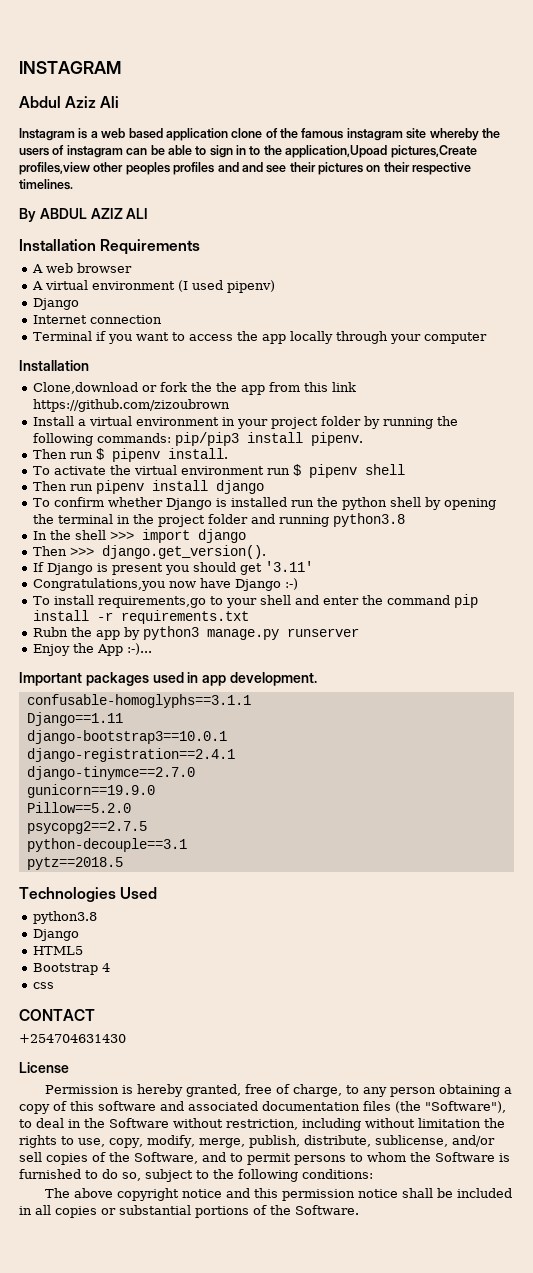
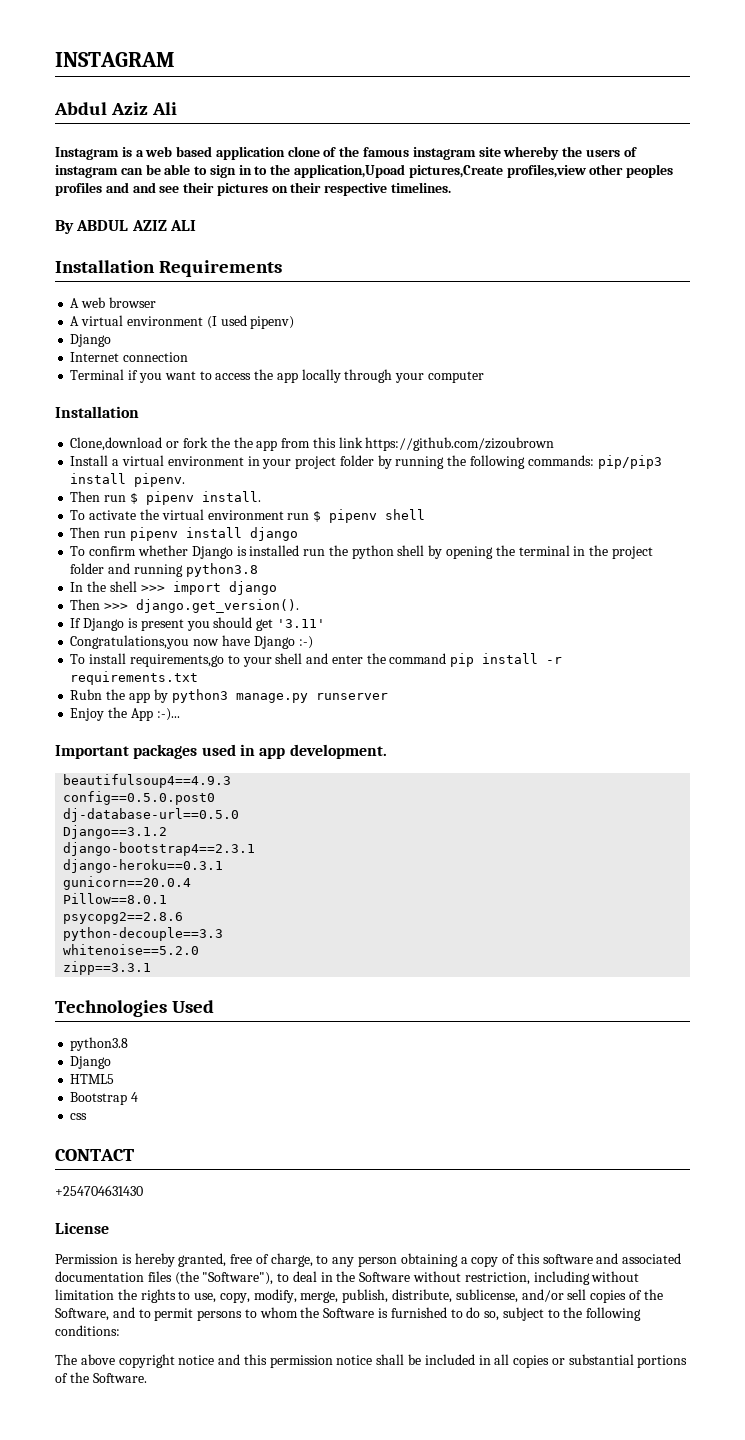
- confusable-homoglyphs==3.1.1
- Django==1.11
- django-bootstrap3==10.0.1
- django-registration==2.4.1
- django-tinymce==2.7.0
- gunicorn==19.9.0
- Pillow==5.2.0
- psycopg2==2.7.5
- python-decouple==3.1
- pytz==2018.5
+ beautifulsoup4==4.9.3
+ config==0.5.0.post0
+ dj-database-url==0.5.0
+ Django==3.1.2
+ django-bootstrap4==2.3.1
+ django-heroku==0.3.1
+ gunicorn==20.0.4
+ Pillow==8.0.1
+ psycopg2==2.8.6
+ python-decouple==3.3
+ whitenoise==5.2.0
+ zipp==3.3.1

